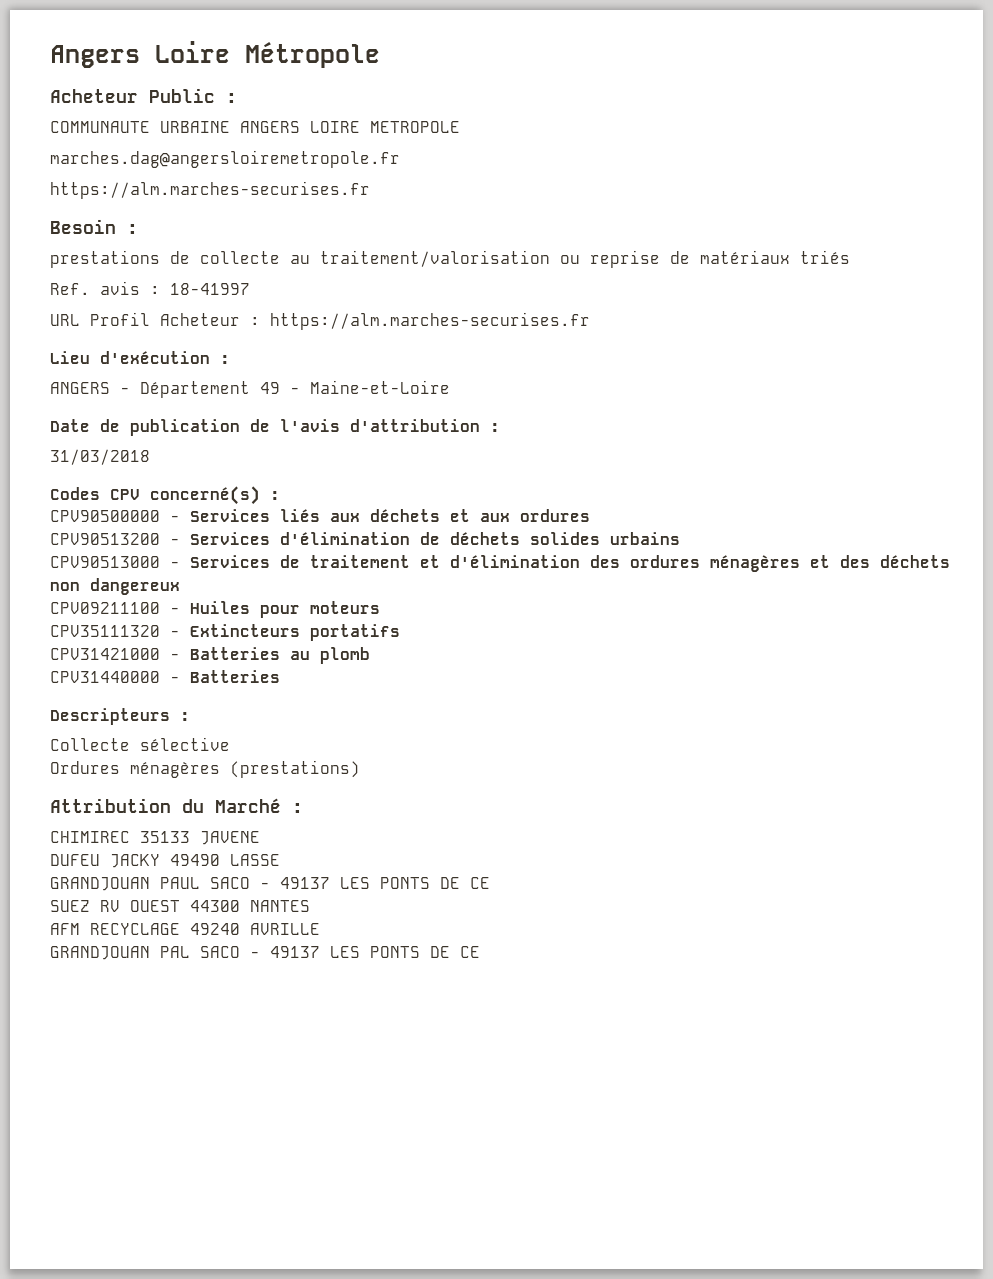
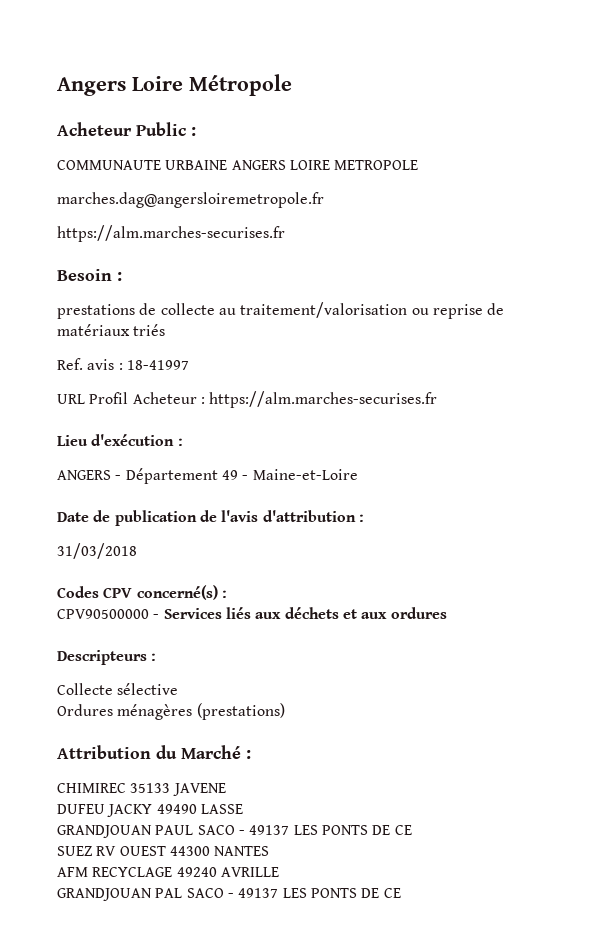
- CPV90513200 - Services d'élimination de déchets solides urbains
- CPV90513000 - Services de traitement et d'élimination des ordures ménagères et des déchets non dangereux
- CPV09211100 - Huiles pour moteurs
- CPV35111320 - Extincteurs portatifs
- CPV31421000 - Batteries au plomb
- CPV31440000 - Batteries

